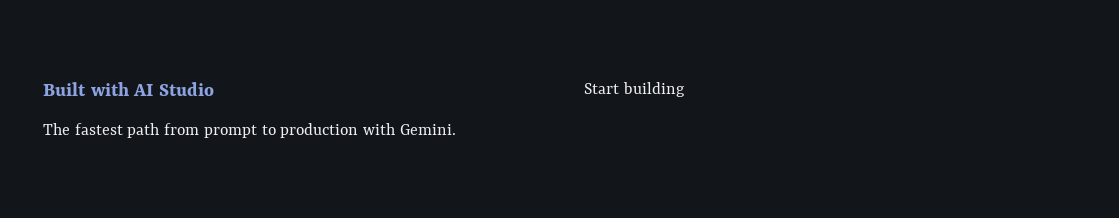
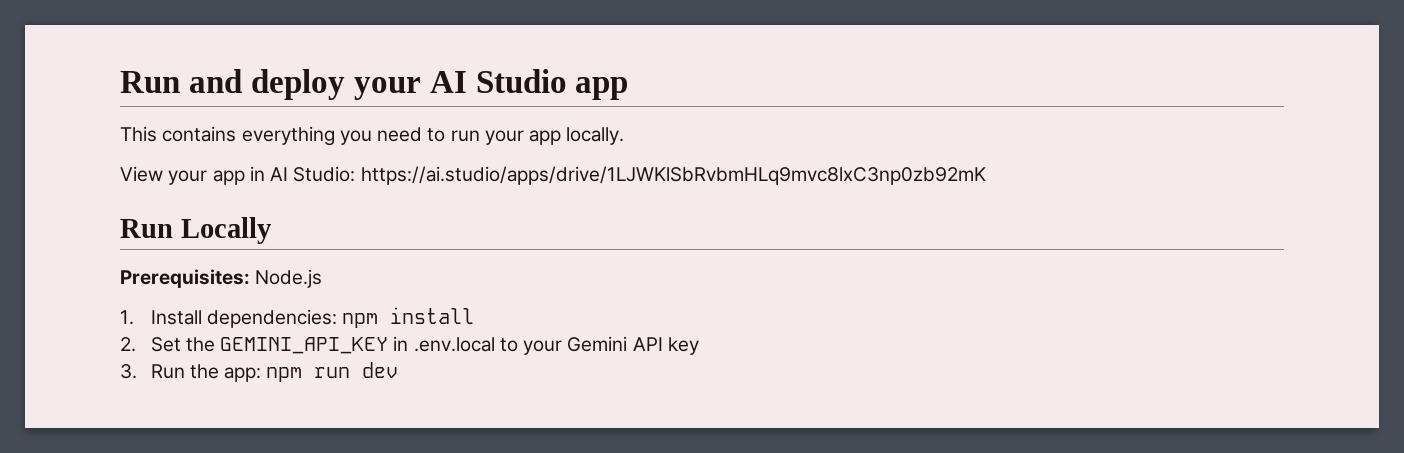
- Built with AI Studio
- The fastest path from prompt to production with Gemini.
- Start building
+ Run and deploy your AI Studio app
+ This contains everything you need to run your app locally.
+ View your app in AI Studio: https://ai.studio/apps/drive/1LJWKlSbRvbmHLq9mvc8lxC3np0zb92mK
+ Run Locally
+ Prerequisites: Node.js
+ 1. Install dependencies: npm install
+ 2. Set the GEMINI_API_KEY in .env.local to your Gemini API key
+ 3. Run the app: npm run dev

